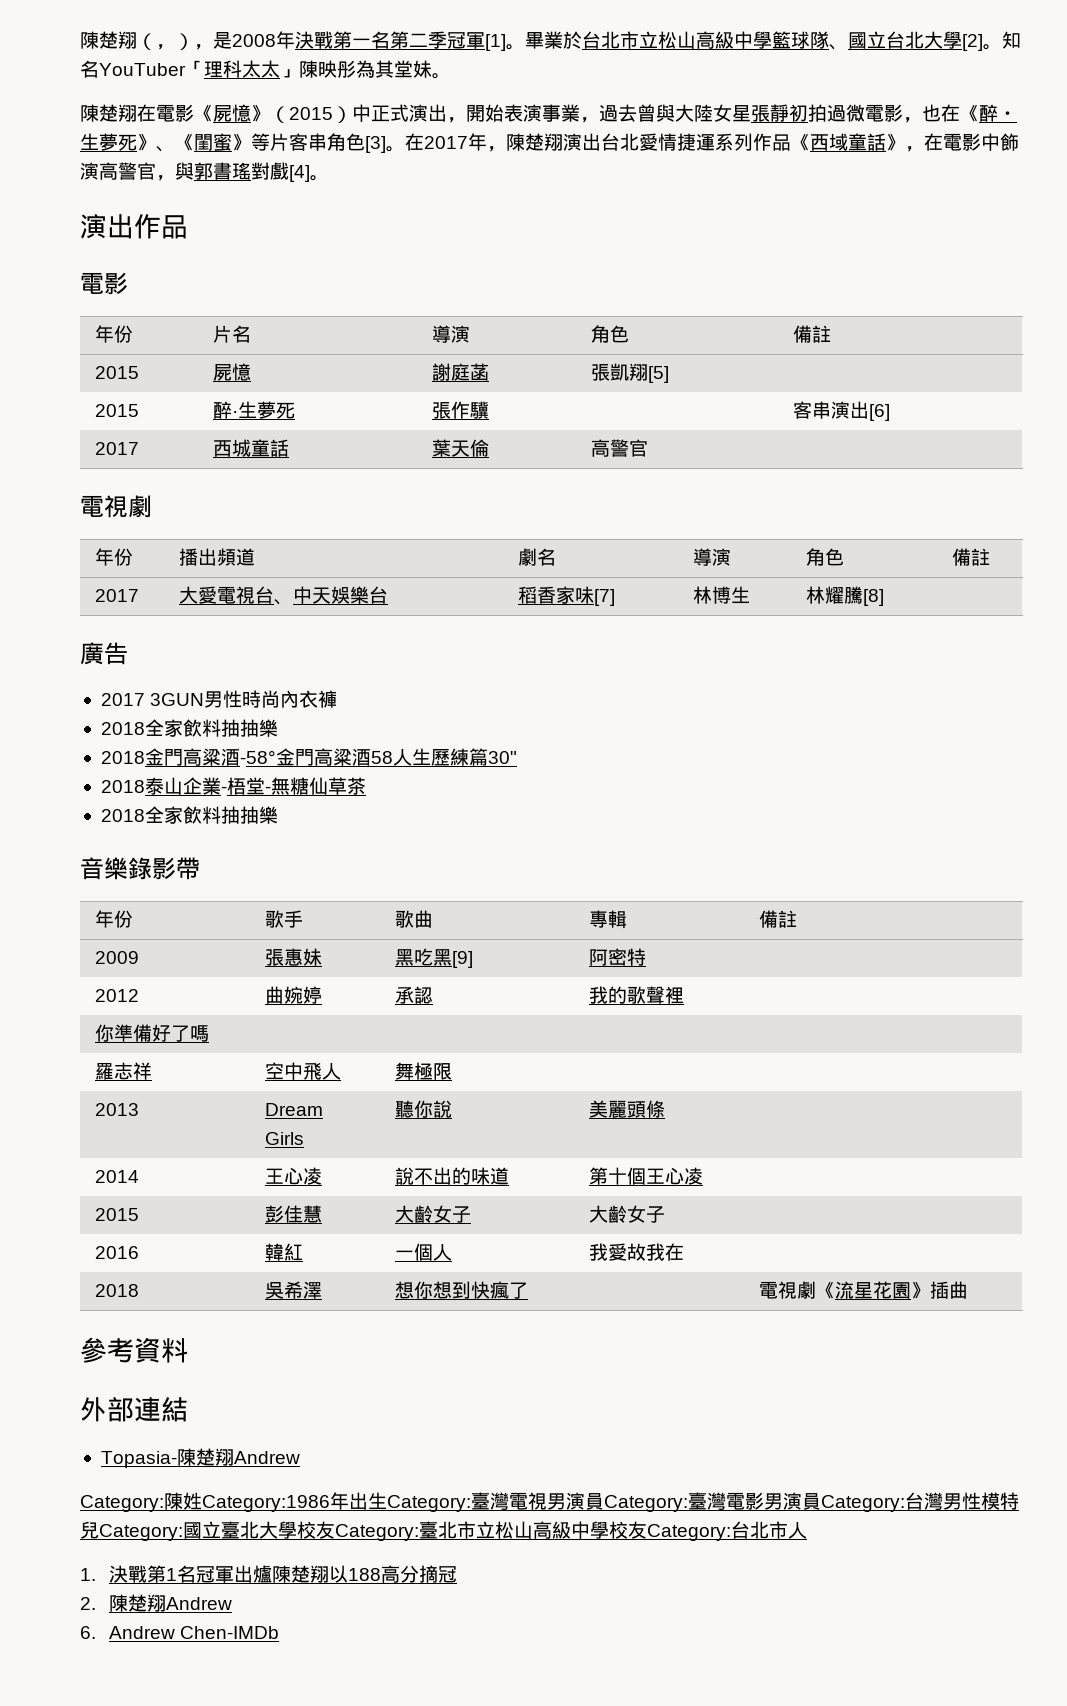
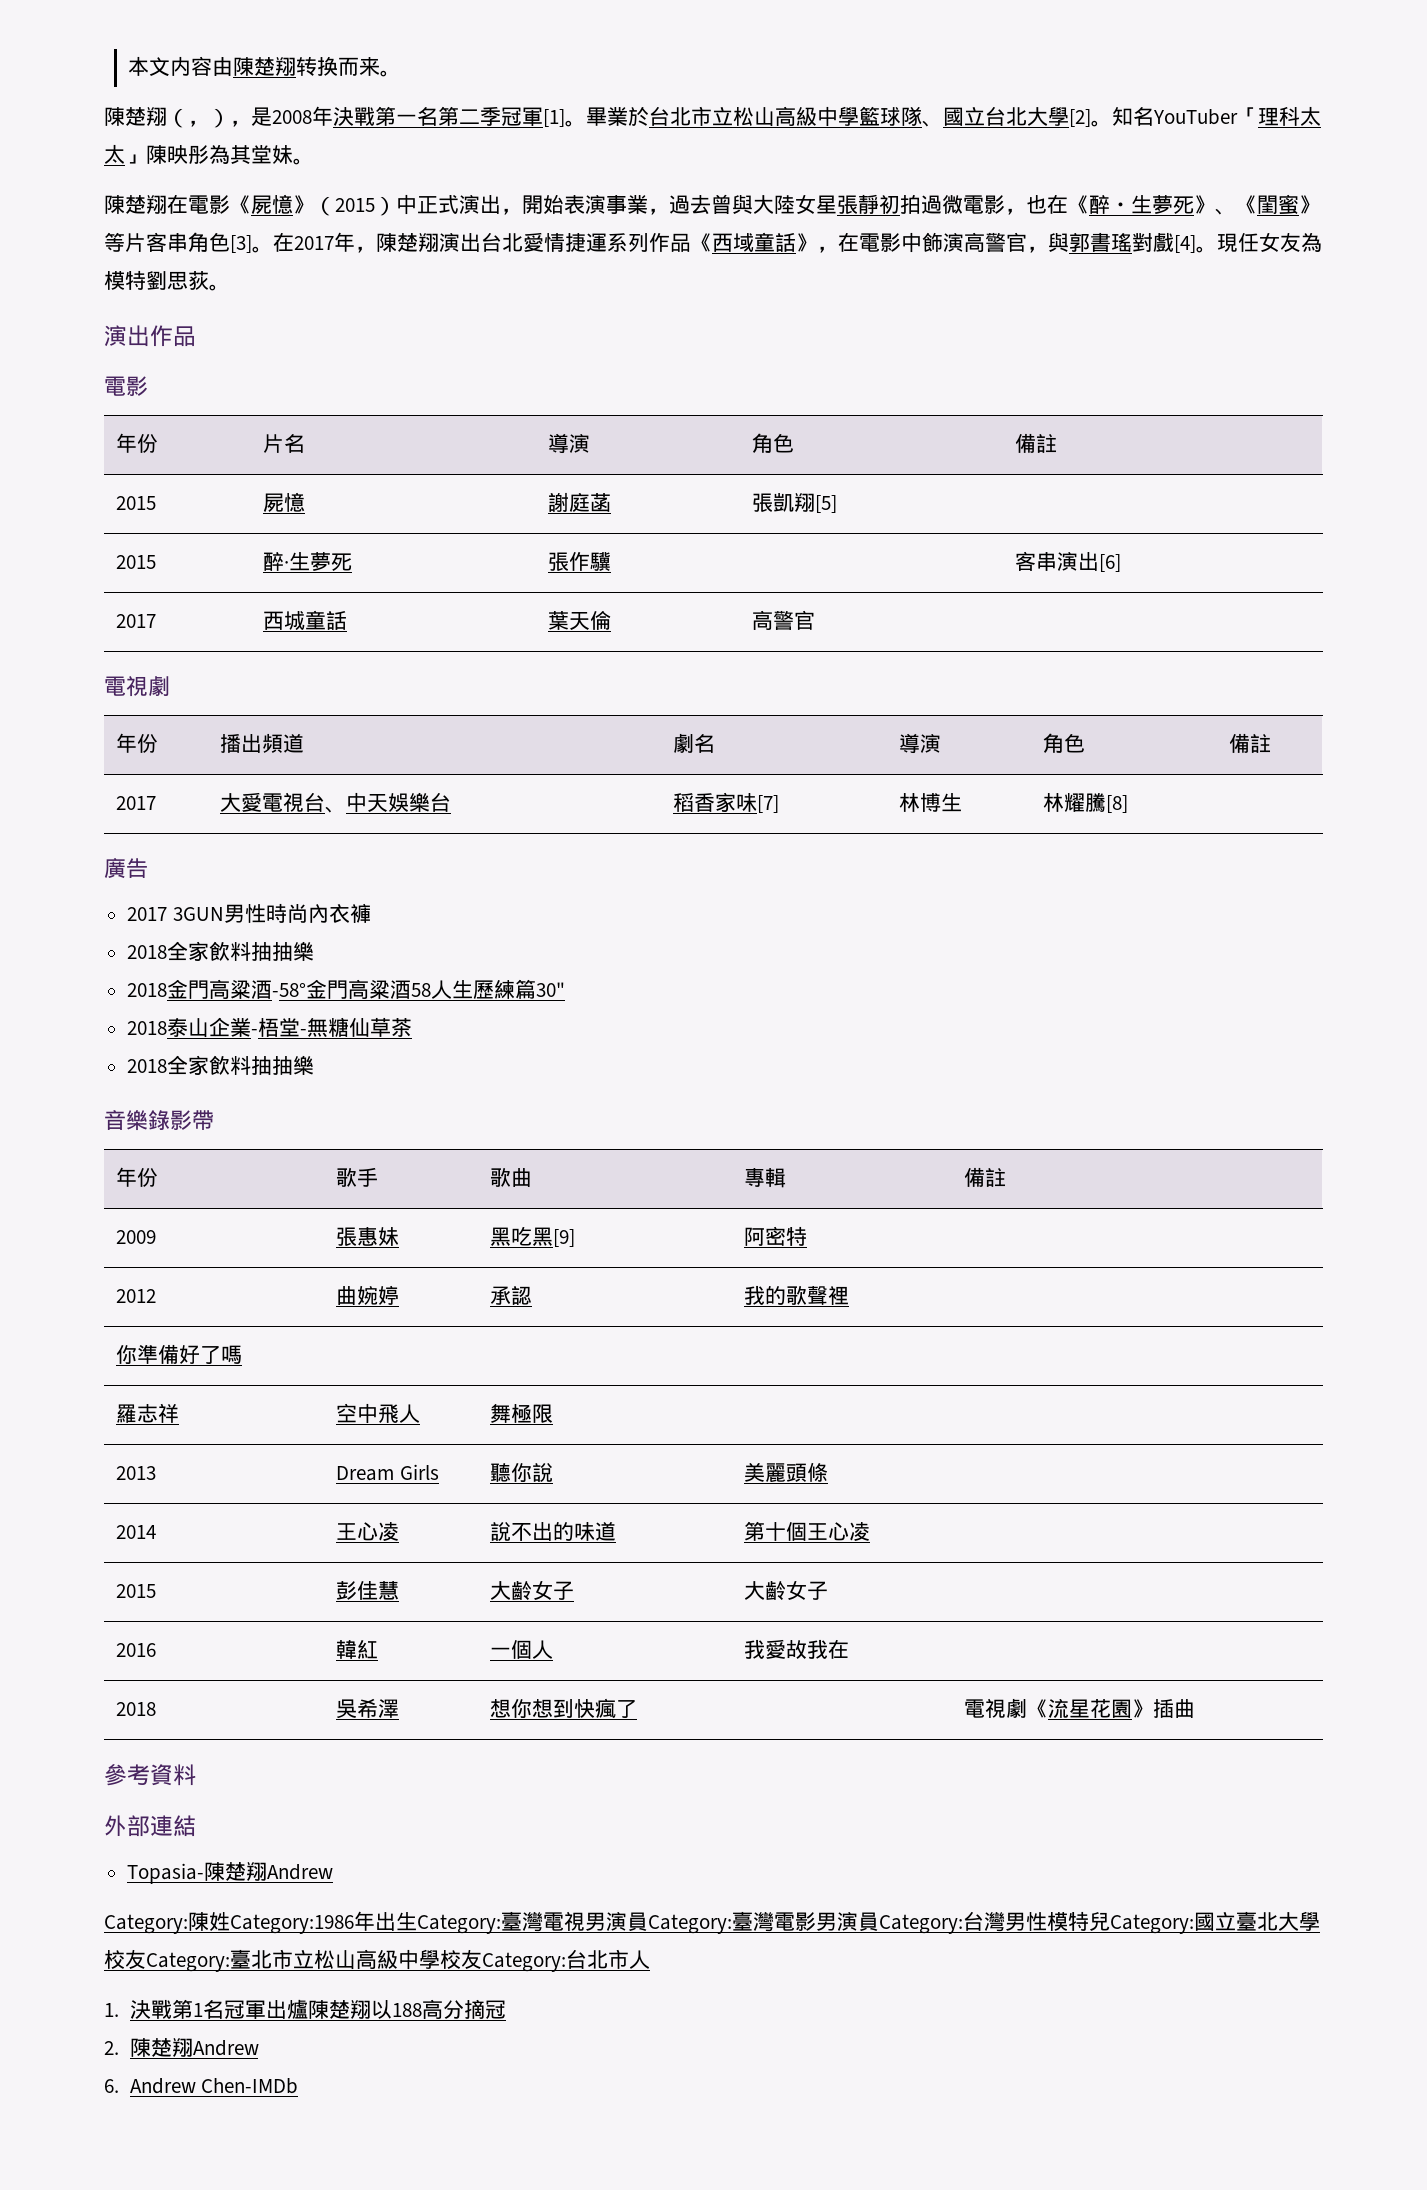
+ 本文内容由陳楚翔转换而来。
+ 現任女友為模特劉思荻。

